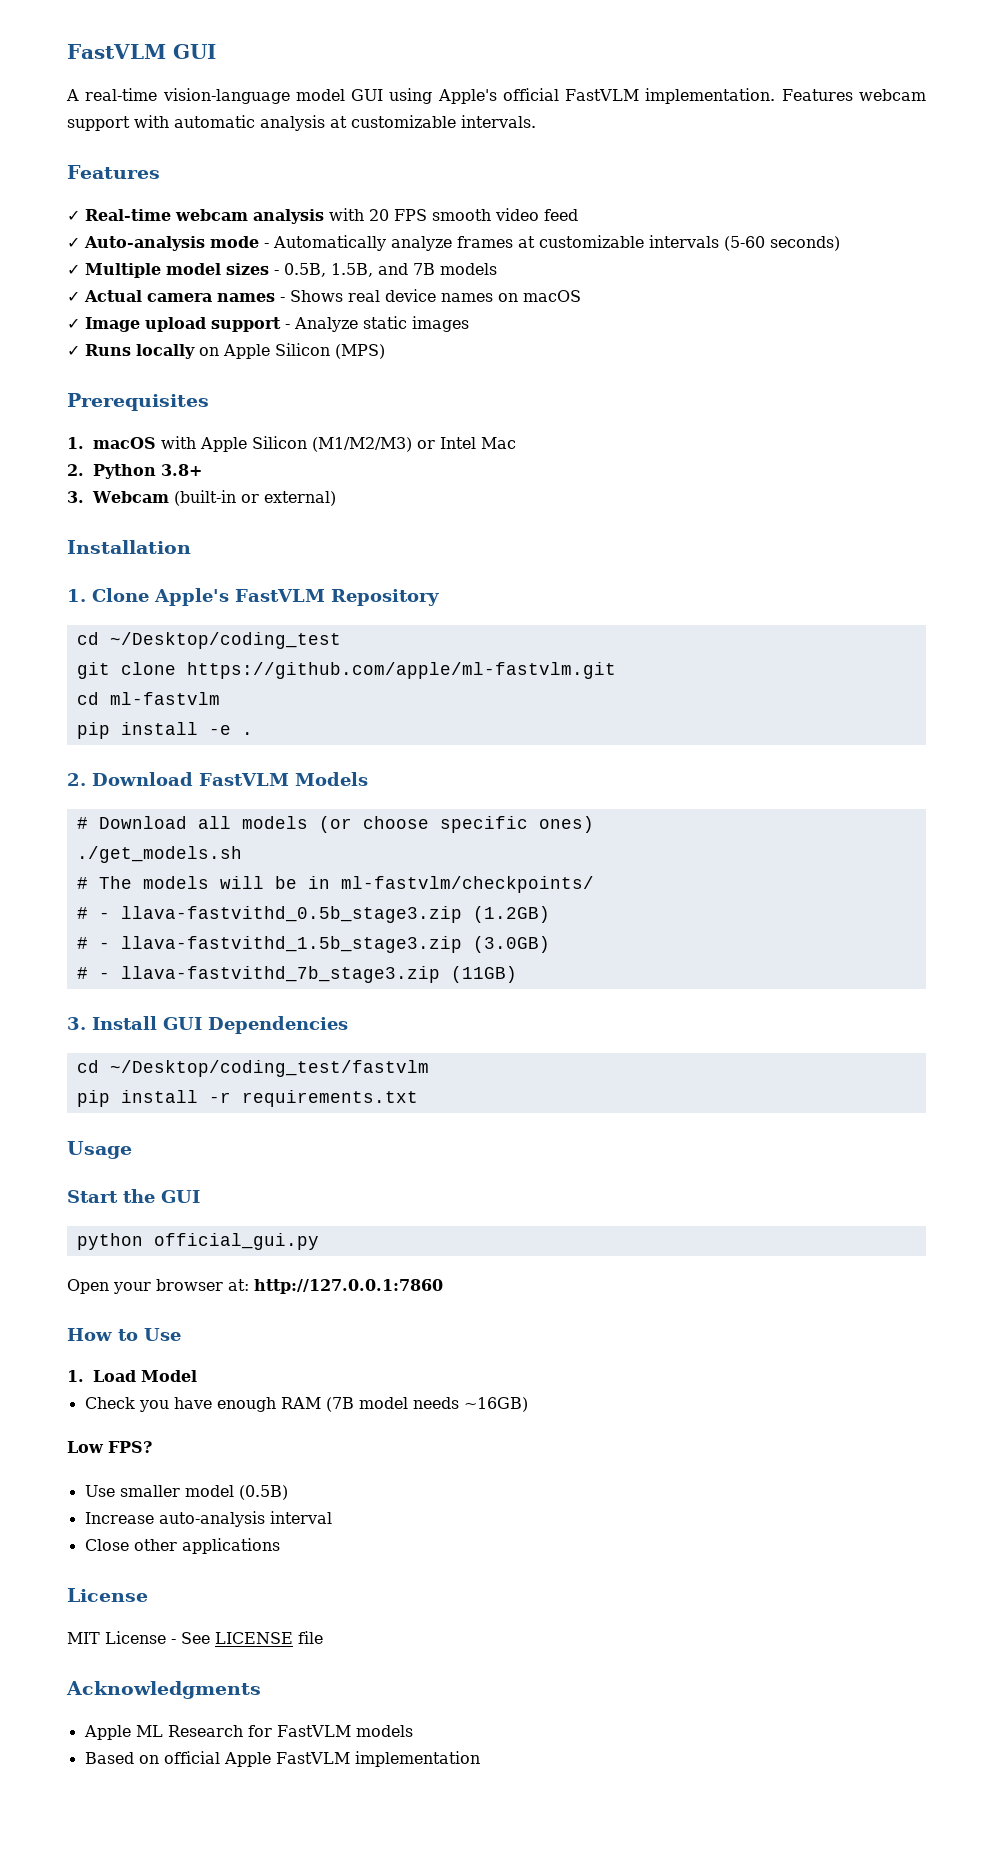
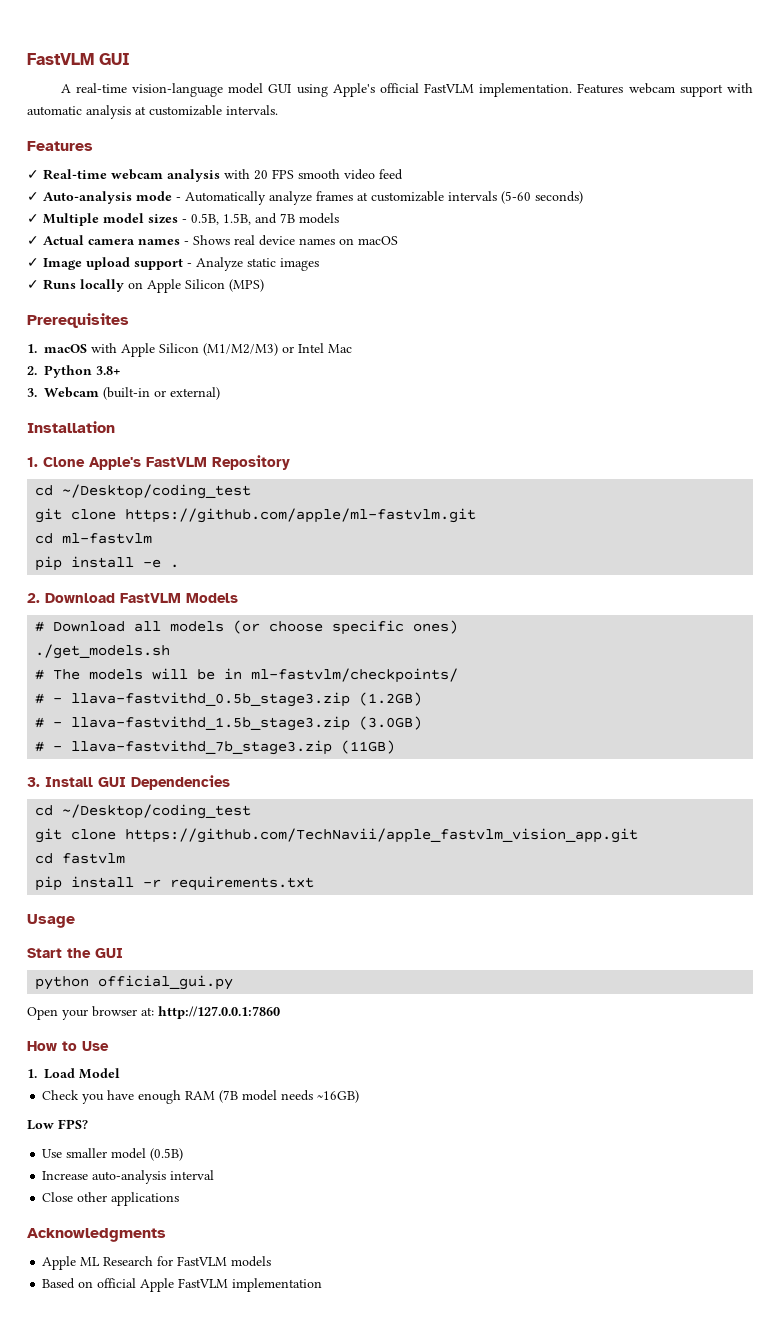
  3. Install GUI Dependencies
- cd ~/Desktop/coding_test/fastvlm
+ cd ~/Desktop/coding_test
+ git clone https://github.com/TechNavii/apple_fastvlm_vision_app.git
+ cd fastvlm
  Close other applications
- License
- MIT License - See LICENSE file

